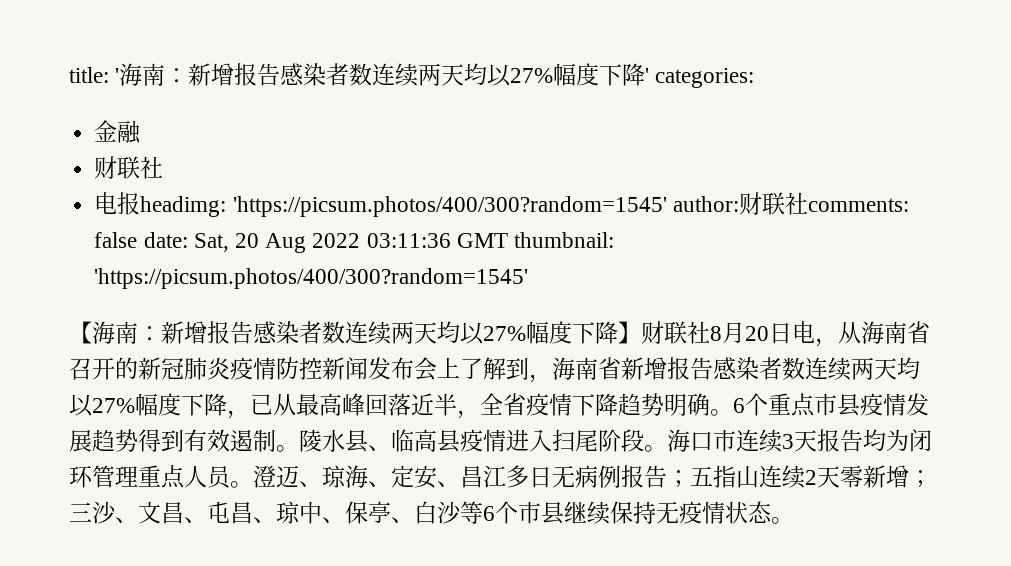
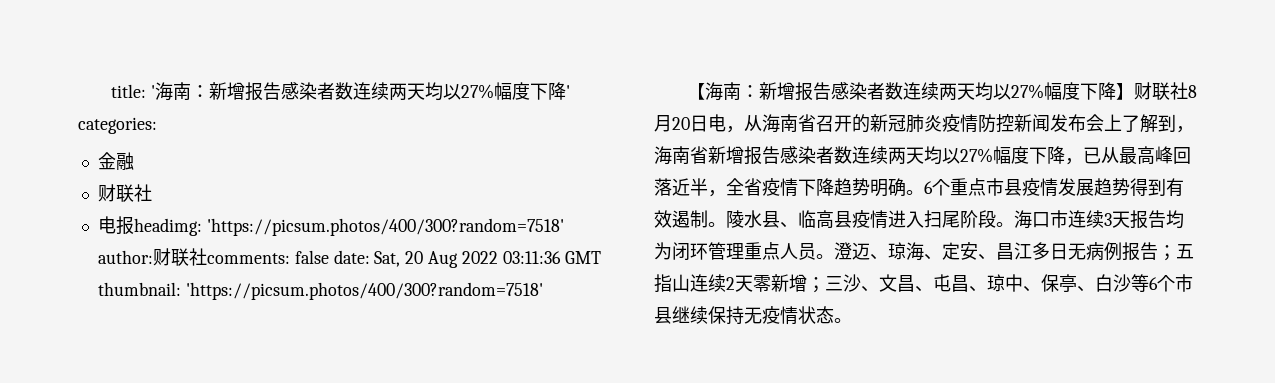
- 电报headimg: 'https://picsum.photos/400/300?random=1545' author:财联社comments: false date: Sat, 20 Aug 2022 03:11:36 GMT thumbnail: 'https://picsum.photos/400/300?random=1545'
+ 电报headimg: 'https://picsum.photos/400/300?random=7518' author:财联社comments: false date: Sat, 20 Aug 2022 03:11:36 GMT thumbnail: 'https://picsum.photos/400/300?random=7518'

